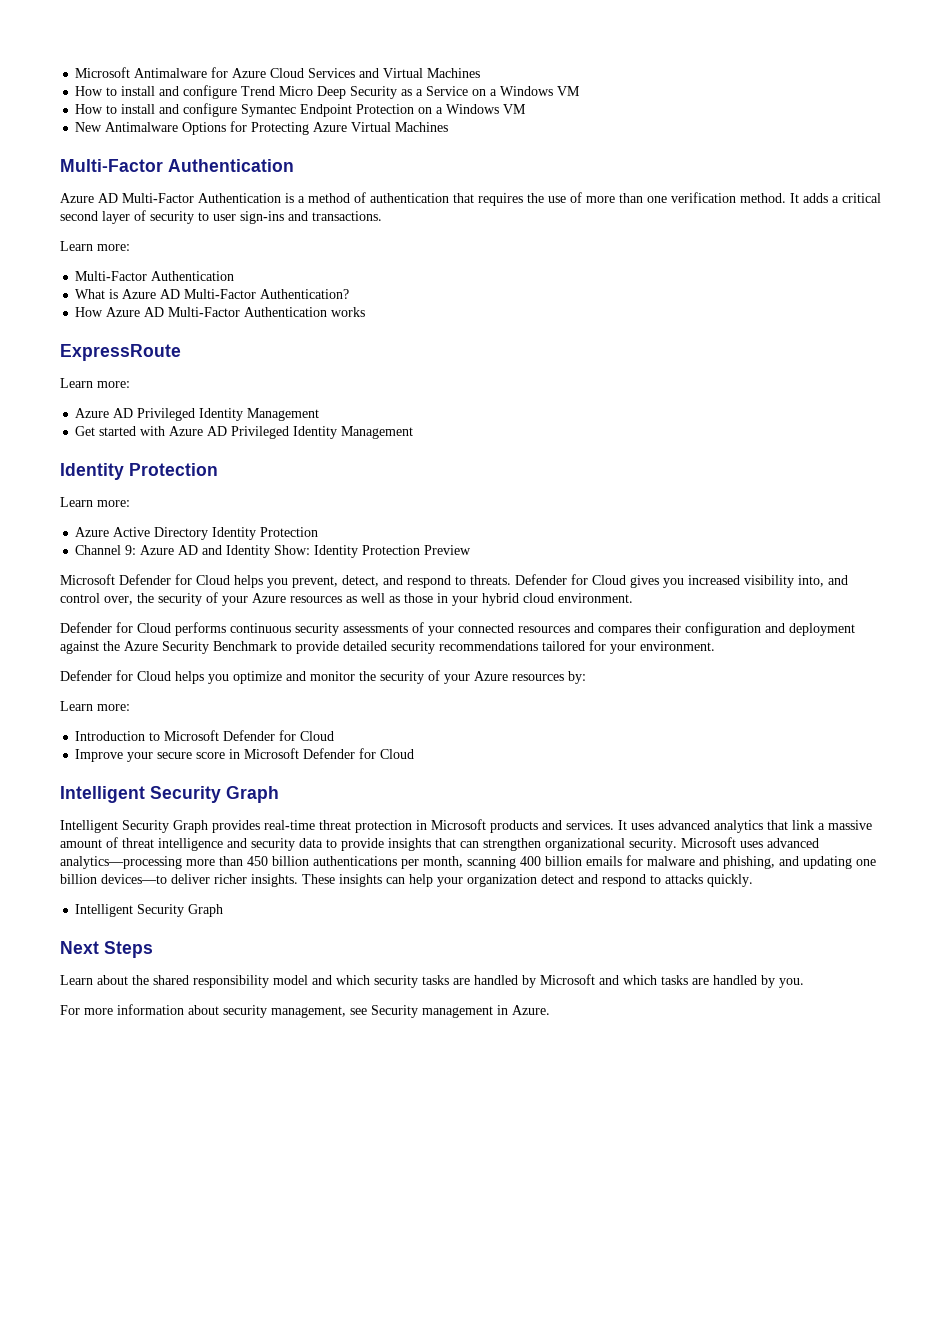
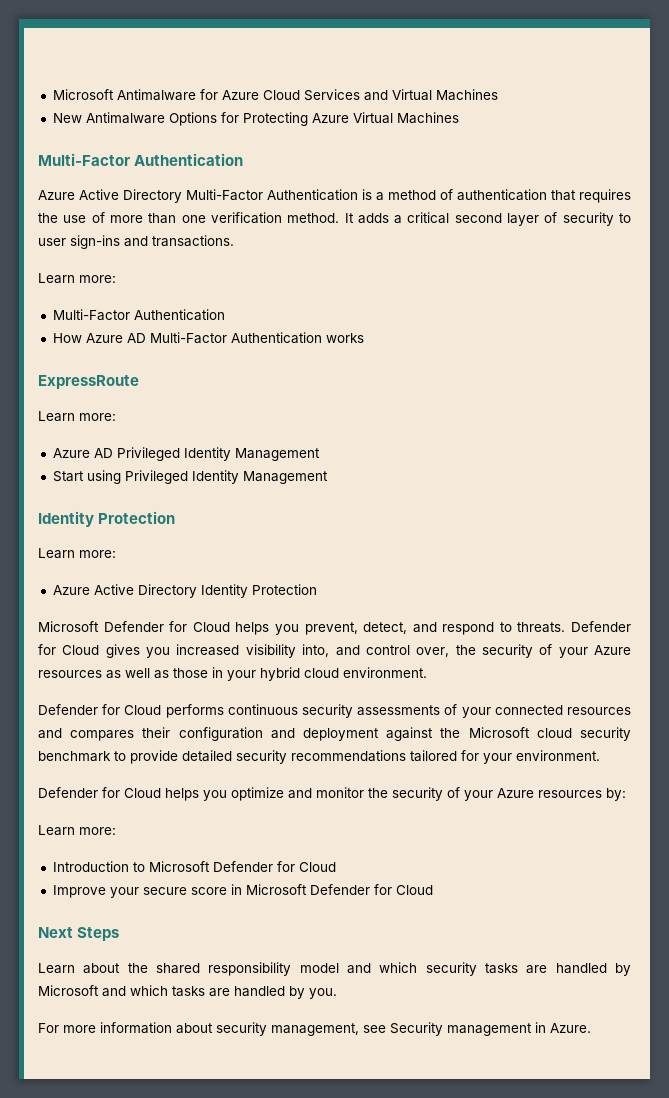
- How to install and configure Trend Micro Deep Security as a Service on a Windows VM
- How to install and configure Symantec Endpoint Protection on a Windows VM
- Azure AD Multi-Factor Authentication is a method of authentication that requires the use of more than one verification method.
+ Azure Active Directory Multi-Factor Authentication is a method of authentication that requires the use of more than one verification method.
- What is Azure AD Multi-Factor Authentication?
- Get started with Azure AD Privileged Identity Management
+ Start using Privileged Identity Management
- Channel 9: Azure AD and Identity Show: Identity Protection Preview
- Defender for Cloud performs continuous security assessments of your connected resources and compares their configuration and deployment against the Azure Security Benchmark to provide detailed security recommendations tailored for your environment.
+ Defender for Cloud performs continuous security assessments of your connected resources and compares their configuration and deployment against the Microsoft cloud security benchmark to provide detailed security recommendations tailored for your environment.
  Improve your secure score in Microsoft Defender for Cloud
- Intelligent Security Graph
- Intelligent Security Graph provides real-time threat protection in Microsoft products and services. It uses advanced analytics that link a massive amount of threat intelligence and security data to provide insights that can strengthen organizational security. Microsoft uses advanced analytics—processing more than 450 billion authentications per month, scanning 400 billion emails for malware and phishing, and updating one billion devices—to deliver richer insights. These insights can help your organization detect and respond to attacks quickly.
- Intelligent Security Graph

